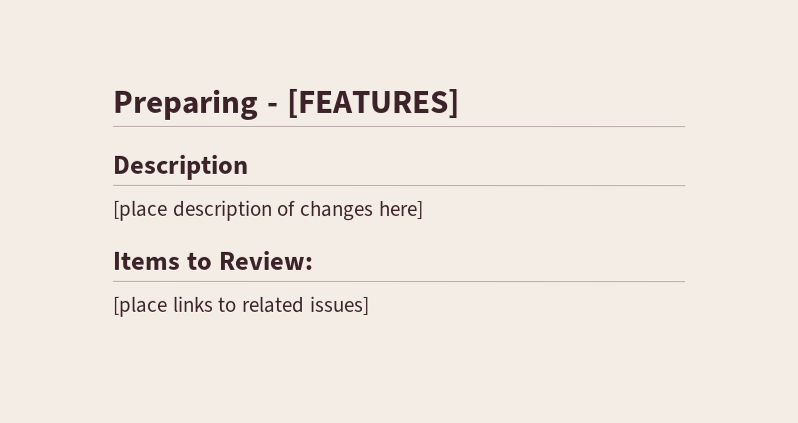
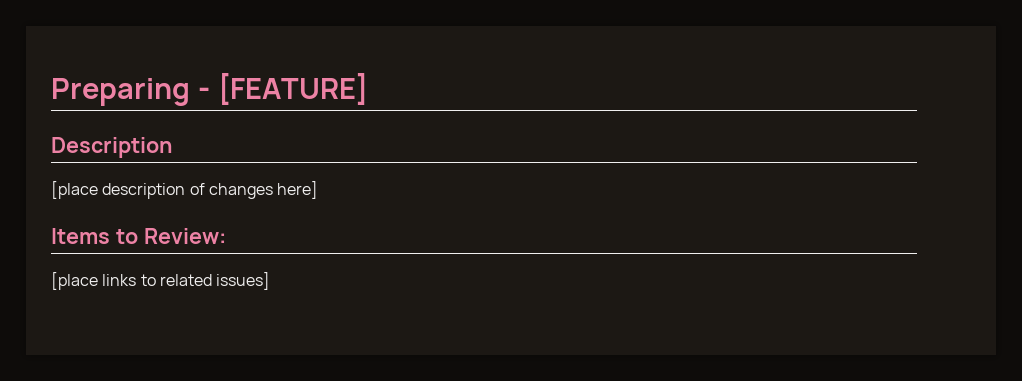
- Preparing - [FEATURES]
+ Preparing - [FEATURE]

